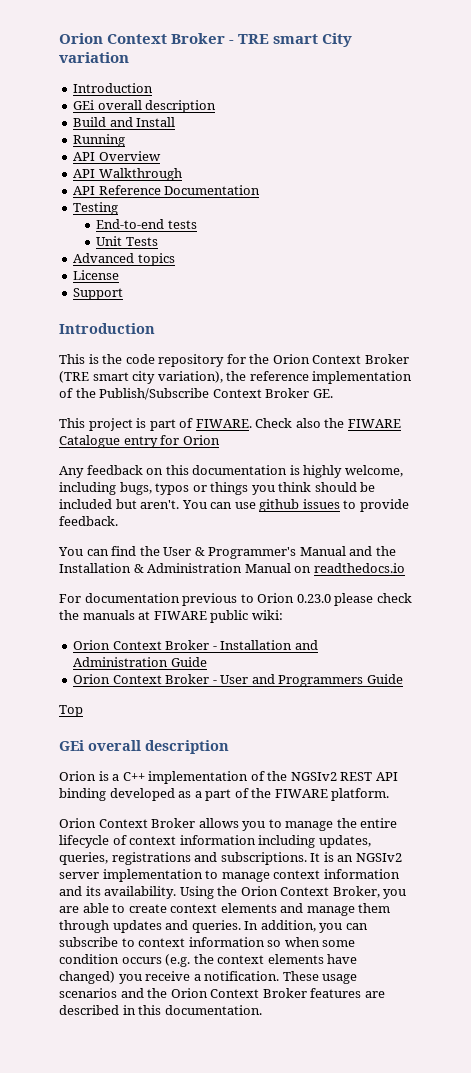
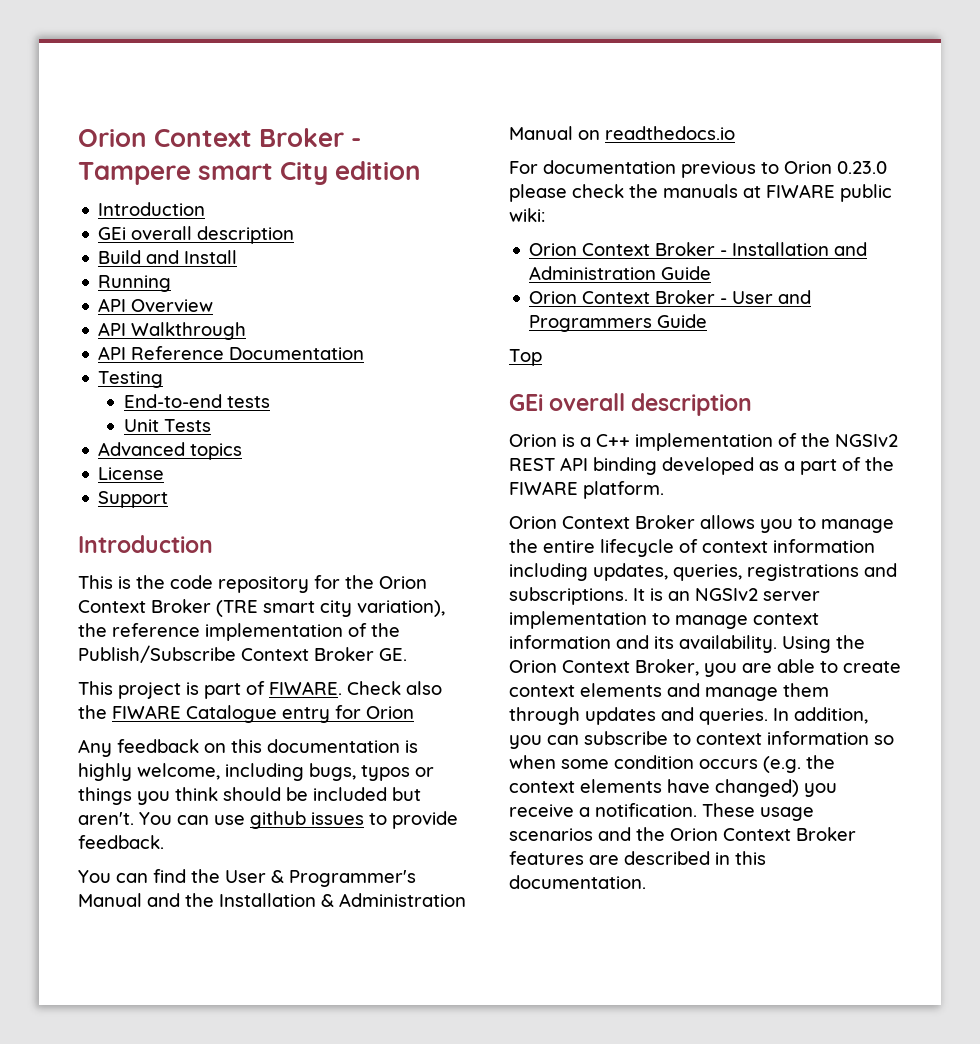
- Orion Context Broker - TRE smart City variation
+ Orion Context Broker - Tampere smart City edition

